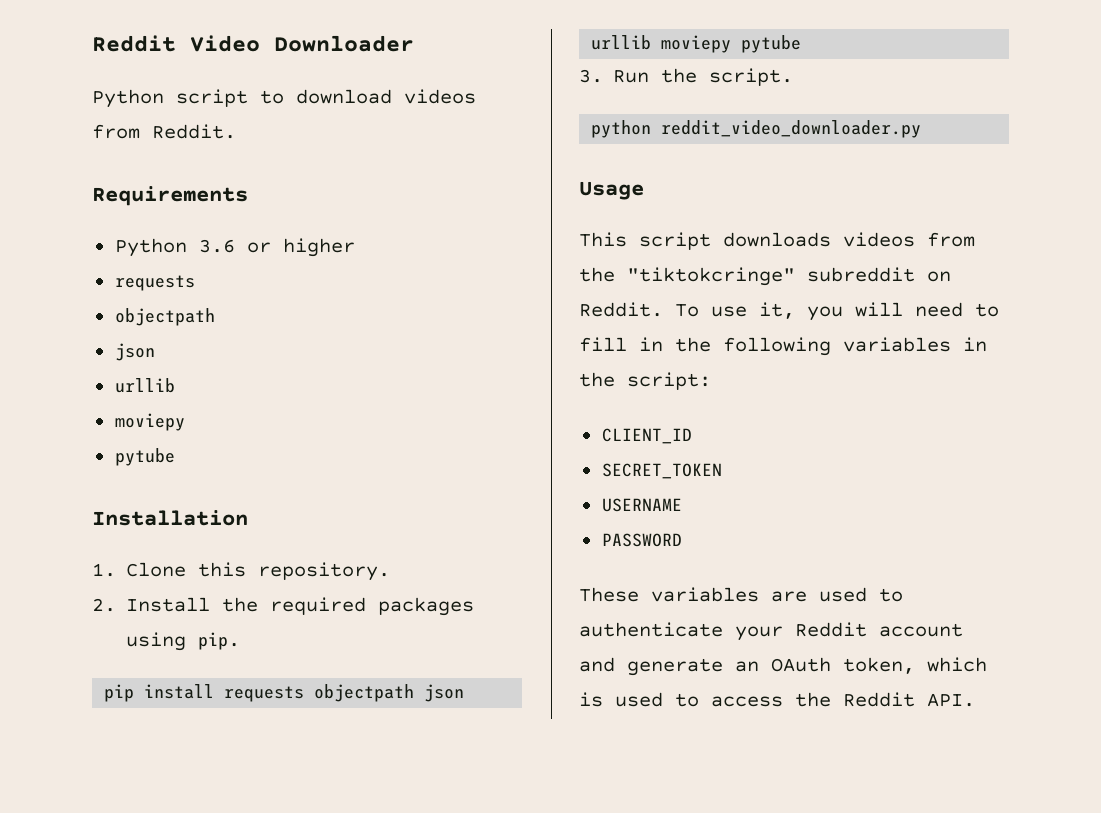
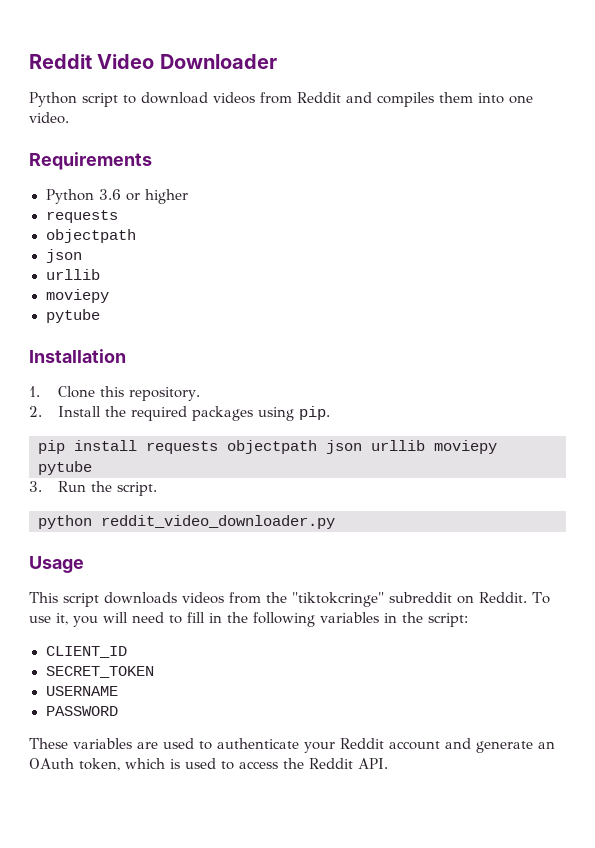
- Python script to download videos from Reddit.
+ Python script to download videos from Reddit and compiles them into one video.

